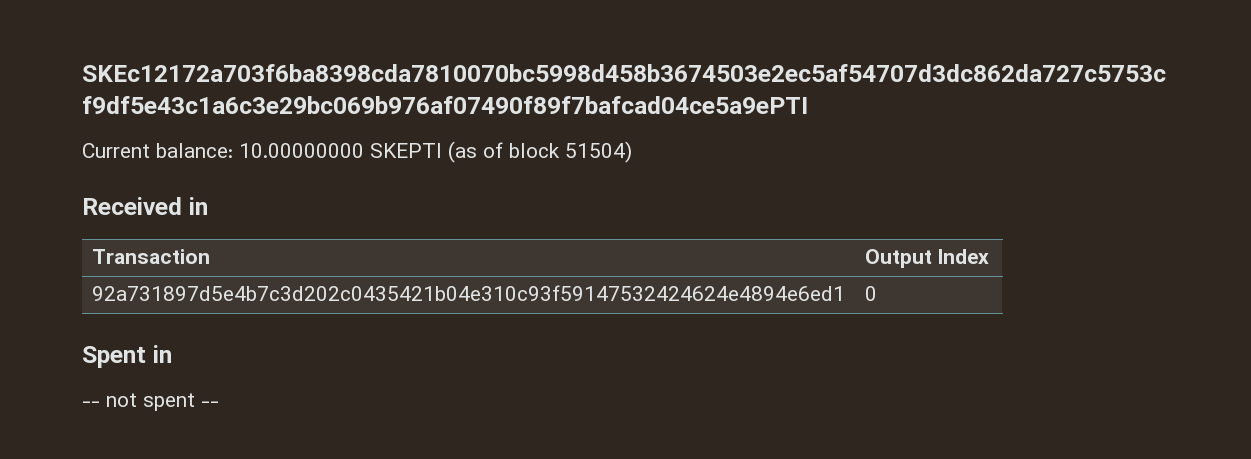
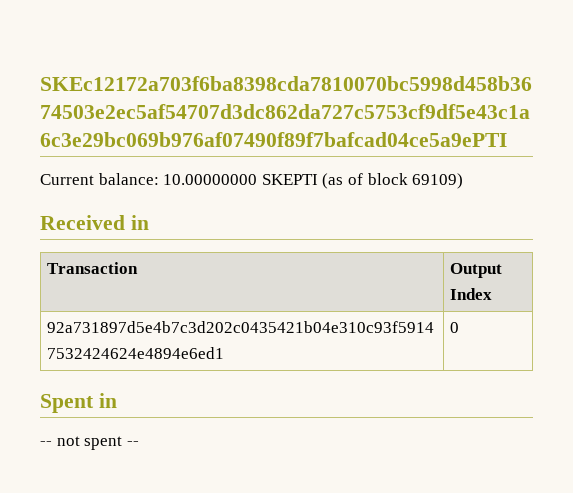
- Current balance: 10.00000000 SKEPTI (as of block 51504)
+ Current balance: 10.00000000 SKEPTI (as of block 69109)

